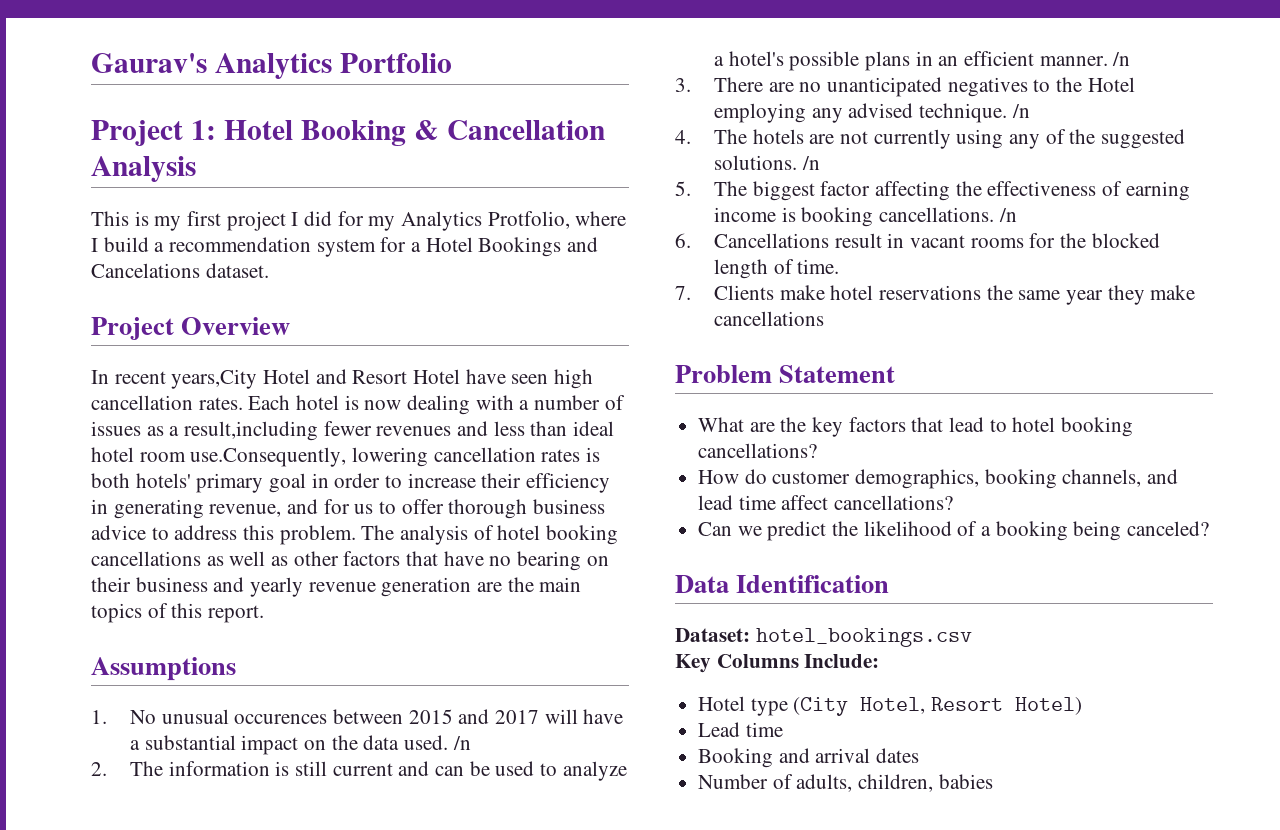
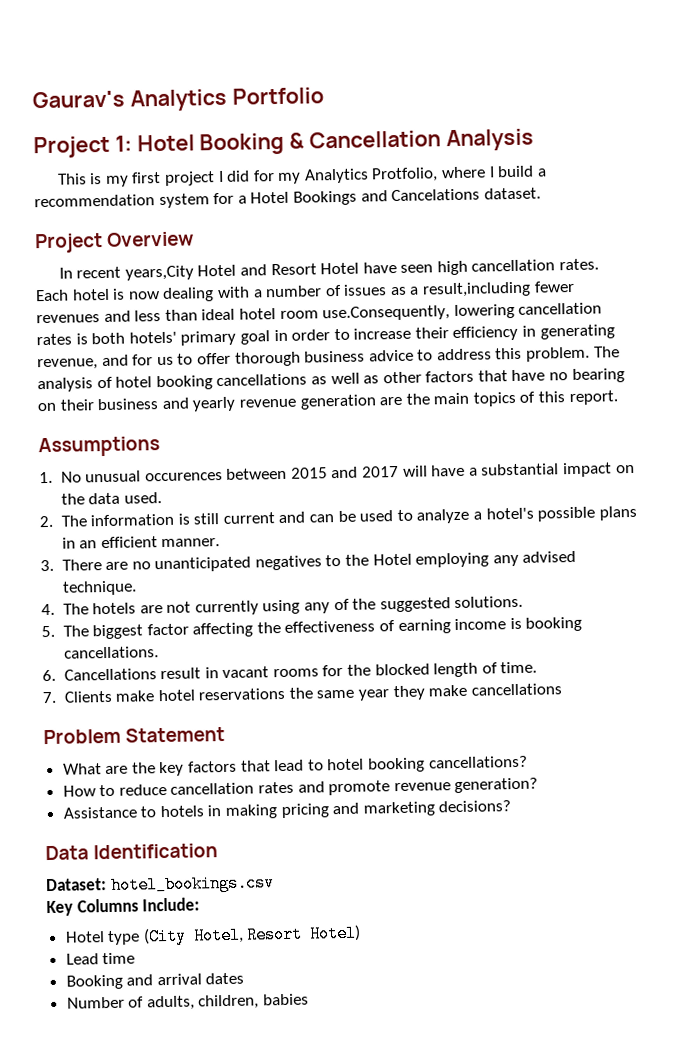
- 1. No unusual occurences between 2015 and 2017 will have a substantial impact on the data used. /n
+ 1. No unusual occurences between 2015 and 2017 will have a substantial impact on the data used.
- 2. The information is still current and can be used to analyze a hotel's possible plans in an efficient manner. /n
+ 2. The information is still current and can be used to analyze a hotel's possible plans in an efficient manner.
- 3. There are no unanticipated negatives to the Hotel employing any advised technique. /n
+ 3. There are no unanticipated negatives to the Hotel employing any advised technique.
- 4. The hotels are not currently using any of the suggested solutions. /n
+ 4. The hotels are not currently using any of the suggested solutions.
- 5. The biggest factor affecting the effectiveness of earning income is booking cancellations. /n
+ 5. The biggest factor affecting the effectiveness of earning income is booking cancellations.
- How do customer demographics, booking channels, and lead time affect cancellations?
- Can we predict the likelihood of a booking being canceled?
+ How to reduce cancellation rates and promote revenue generation?
+ Assistance to hotels in making pricing and marketing decisions?

